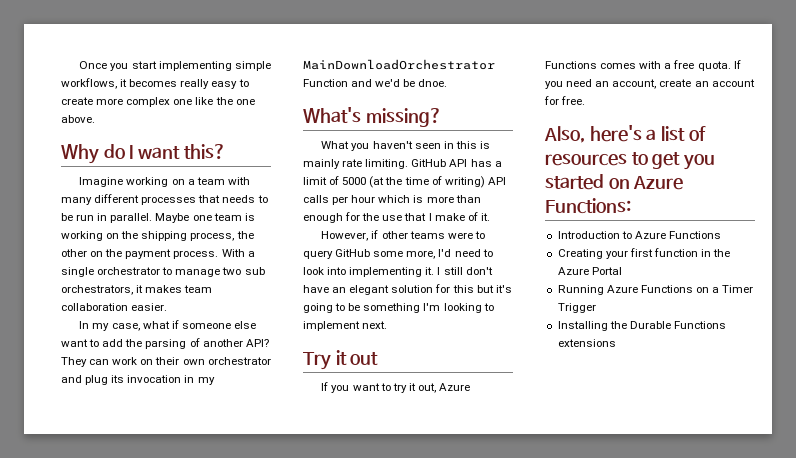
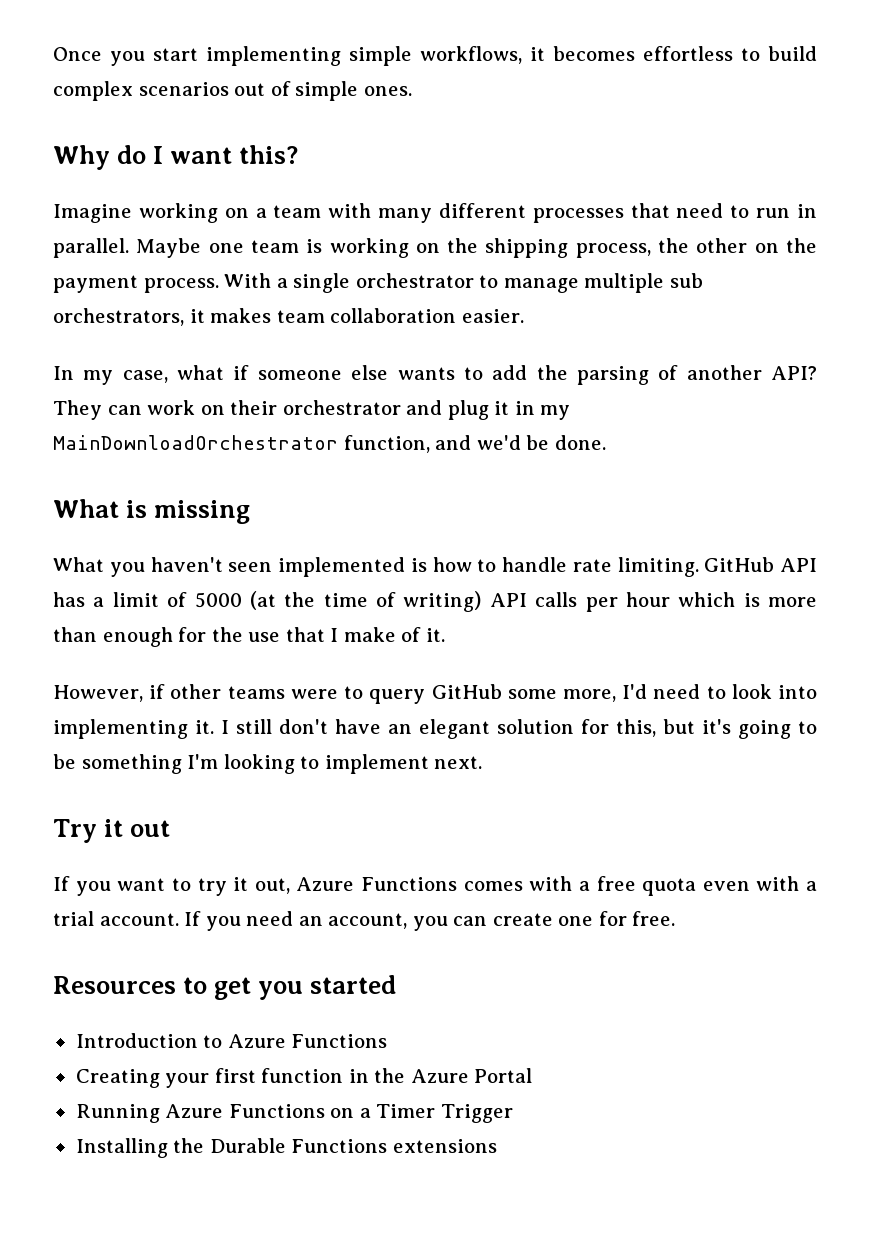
- Once you start implementing simple workflows, it becomes really easy to create more complex one like the one above.
+ Once you start implementing simple workflows, it becomes effortless to build complex scenarios out of simple ones.
- Imagine working on a team with many different processes that needs to be run in parallel.
+ Imagine working on a team with many different processes that need to run in parallel.
- With a single orchestrator to manage two sub orchestrators, it makes team collaboration easier.
+ With a single orchestrator to manage multiple sub orchestrators, it makes team collaboration easier.
- In my case, what if someone else want to add the parsing of another API?
+ In my case, what if someone else wants to add the parsing of another API?
- They can work on their own orchestrator and plug its invocation in my MainDownloadOrchestrator Function and we'd be dnoe.
- What's missing?
+ They can work on their orchestrator and plug it in my MainDownloadOrchestrator function, and we'd be done.
+ What is missing
- What you haven't seen in this is mainly rate limiting.
+ What you haven't seen implemented is how to handle rate limiting.
- I still don't have an elegant solution for this but it's going to be something I'm looking to implement next.
+ I still don't have an elegant solution for this, but it's going to be something I'm looking to implement next.
- If you want to try it out, Azure Functions comes with a free quota.
+ If you want to try it out, Azure Functions comes with a free quota even with a trial account.
- If you need an account, create an account for free.
- Also, here's a list of resources to get you started on Azure Functions:
+ If you need an account, you can create one for free.
+ Resources to get you started

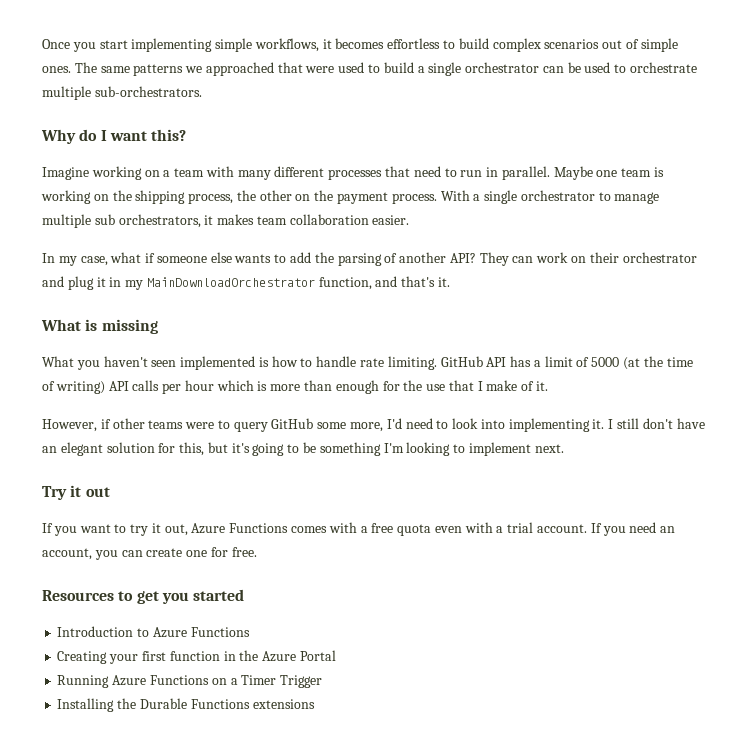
+ The same patterns we approached that were used to build a single orchestrator can be used to orchestrate multiple sub-orchestrators.
- They can work on their orchestrator and plug it in my MainDownloadOrchestrator function, and we'd be done.
+ They can work on their orchestrator and plug it in my MainDownloadOrchestrator function, and that's it.

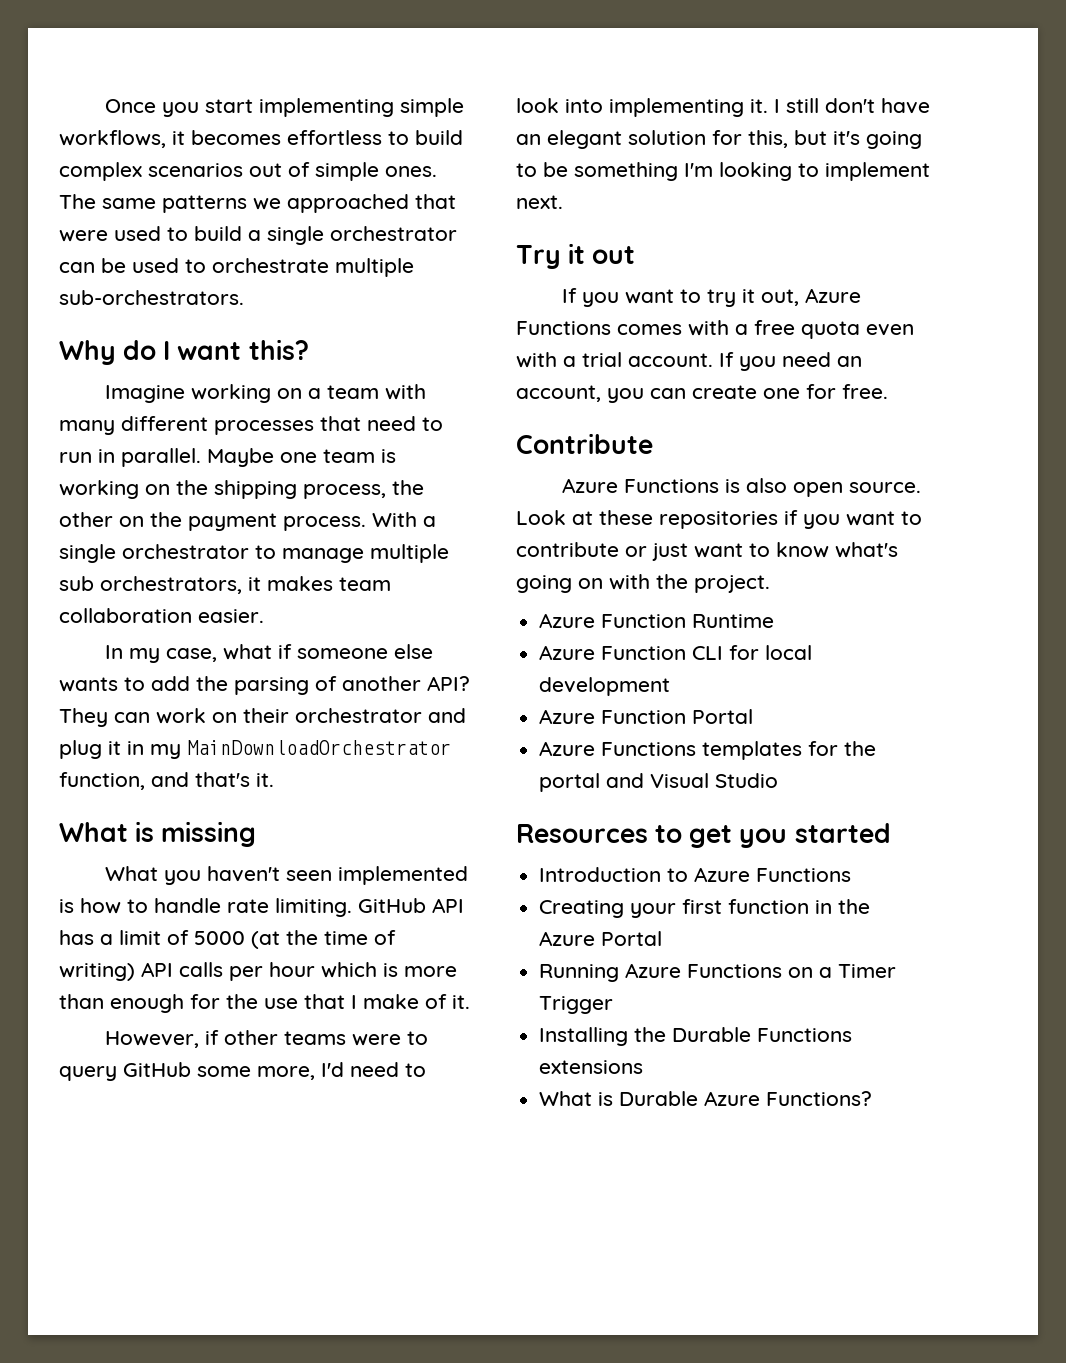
+ Contribute
+ Azure Functions is also open source. Look at these repositories if you want to contribute or just want to know what's going on with the project.
+ Azure Function Runtime
+ Azure Function CLI for local development
+ Azure Function Portal
+ Azure Functions templates for the portal and Visual Studio
+ What is Durable Azure Functions?

